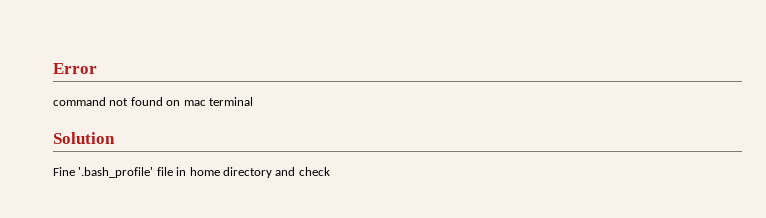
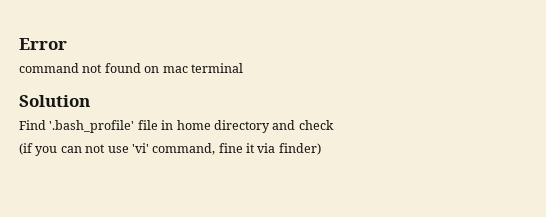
- Fine '.bash_profile' file in home directory and check
+ Find '.bash_profile' file in home directory and check
+ (if you can not use 'vi' command, fine it via finder)

